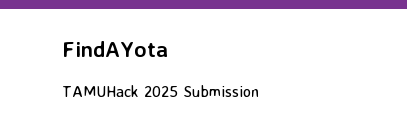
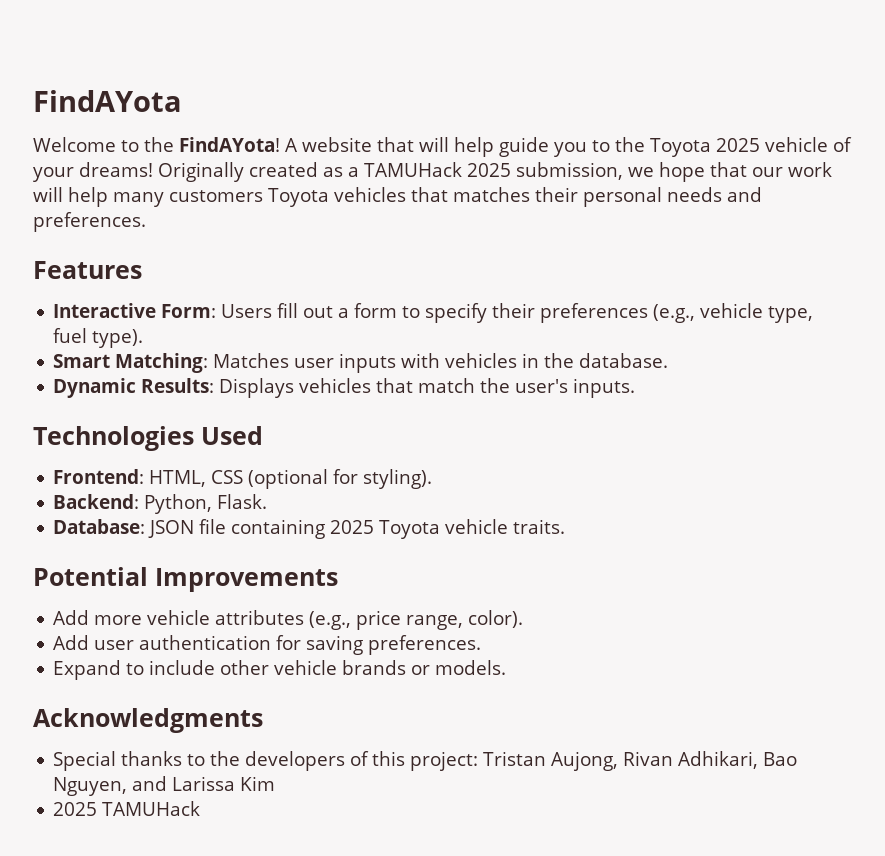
- TAMUHack 2025 Submission
+ Welcome to the FindAYota! A website that will help guide you to the Toyota 2025 vehicle of your dreams! Originally created as a TAMUHack 2025 submission, we hope that our work will help many customers Toyota vehicles that matches their personal needs and preferences.
+ Features
+ Interactive Form: Users fill out a form to specify their preferences (e.g., vehicle type, fuel type).
+ Smart Matching: Matches user inputs with vehicles in the database.
+ Dynamic Results: Displays vehicles that match the user's inputs.
+ Technologies Used
+ Frontend: HTML, CSS (optional for styling).
+ Backend: Python, Flask.
+ Database: JSON file containing 2025 Toyota vehicle traits.
+ Potential Improvements
+ Add more vehicle attributes (e.g., price range, color).
+ Add user authentication for saving preferences.
+ Expand to include other vehicle brands or models.
+ Acknowledgments
+ Special thanks to the developers of this project: Tristan Aujong, Rivan Adhikari, Bao Nguyen, and Larissa Kim
+ 2025 TAMUHack

